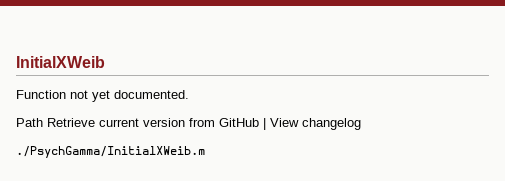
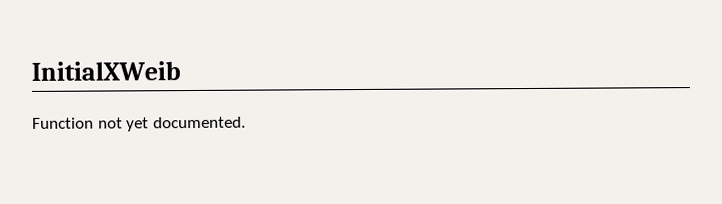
- Path Retrieve current version from GitHub | View changelog
- ./PsychGamma/InitialXWeib.m

